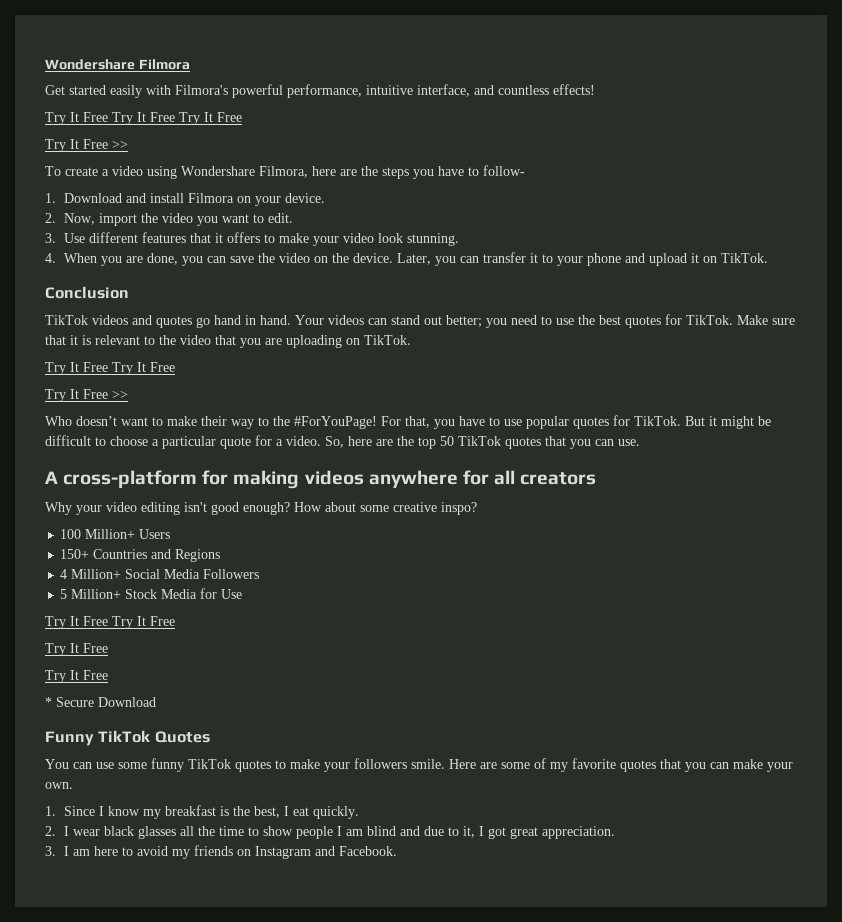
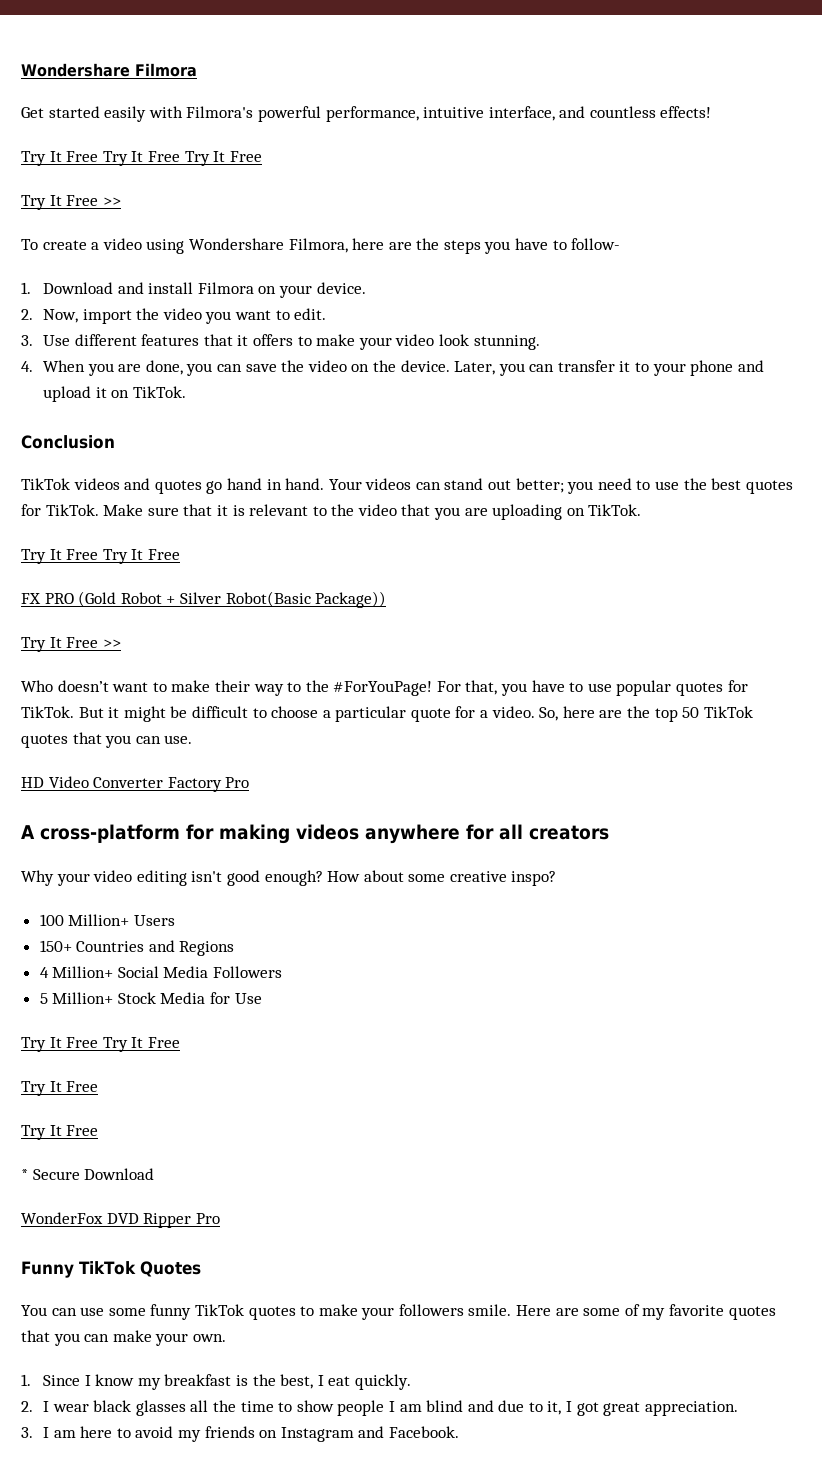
+ FX PRO (Gold Robot + Silver Robot(Basic Package))
+ HD Video Converter Factory Pro
+ WonderFox DVD Ripper Pro

